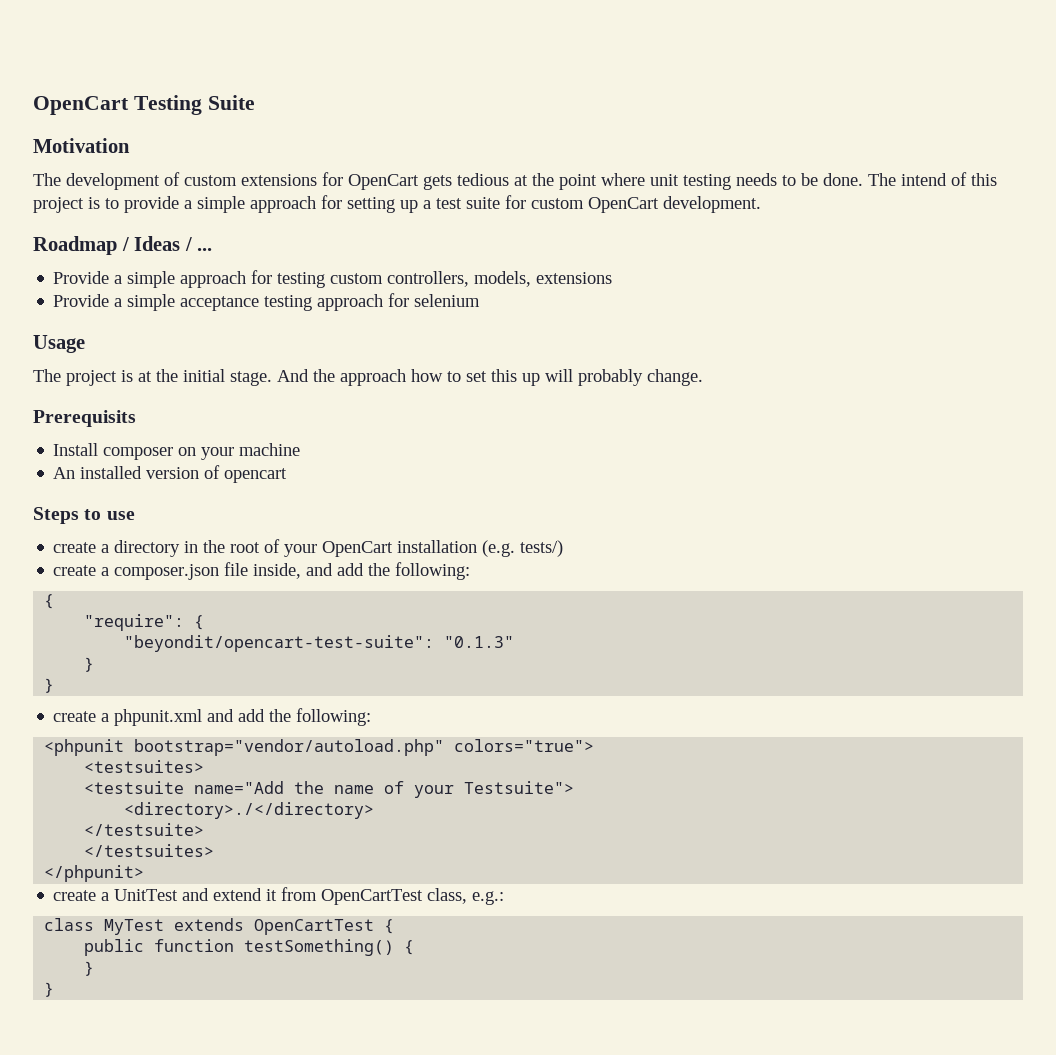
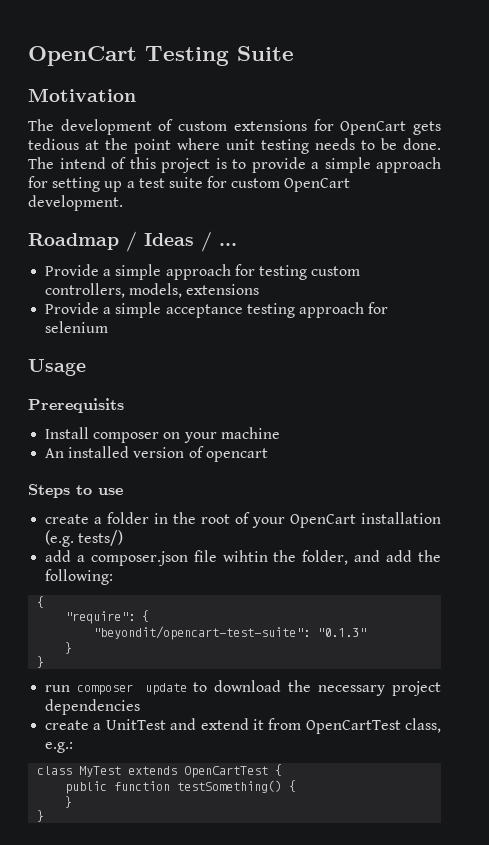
- The project is at the initial stage. And the approach how to set this up will probably change.
- create a directory in the root of your OpenCart installation (e.g. tests/)
+ create a folder in the root of your OpenCart installation (e.g. tests/)
- create a composer.json file inside, and add the following:
+ add a composer.json file wihtin the folder, and add the following:
- create a phpunit.xml and add the following:
- <phpunit bootstrap="vendor/autoload.php" colors="true">
- <testsuites>
- <testsuite name="Add the name of your Testsuite">
- <directory>./</directory>
- </testsuite>
- </testsuites>
- </phpunit>
+ run composer update to download the necessary project dependencies

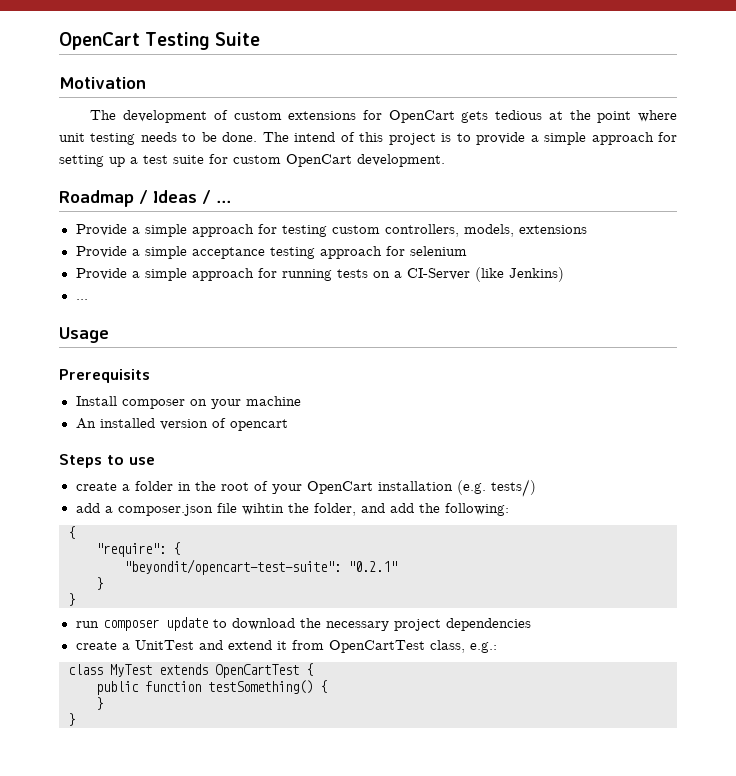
+ Provide a simple approach for running tests on a CI-Server (like Jenkins)
+ ...
- "beyondit/opencart-test-suite": "0.1.3"
+ "beyondit/opencart-test-suite": "0.2.1"

